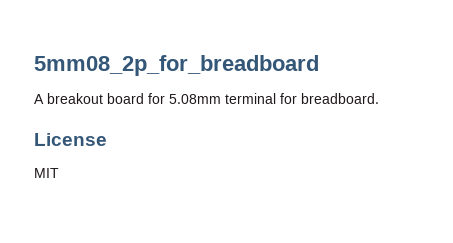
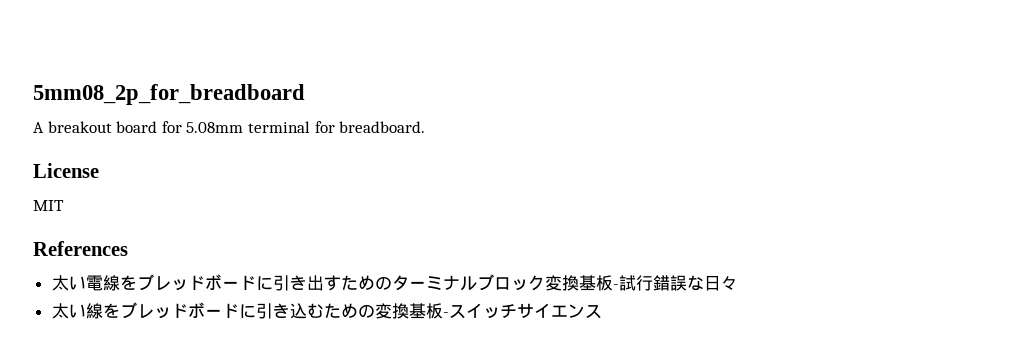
+ References
+ 太い電線をブレッドボードに引き出すためのターミナルブロック変換基板-試行錯誤な日々
+ 太い線をブレッドボードに引き込むための変換基板-スイッチサイエンス

